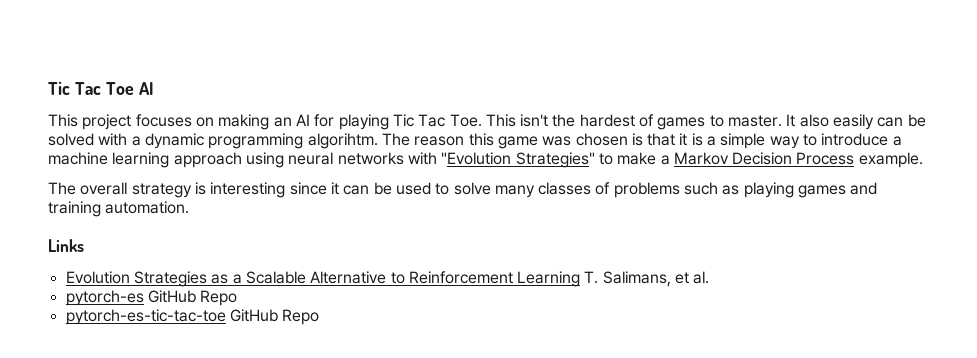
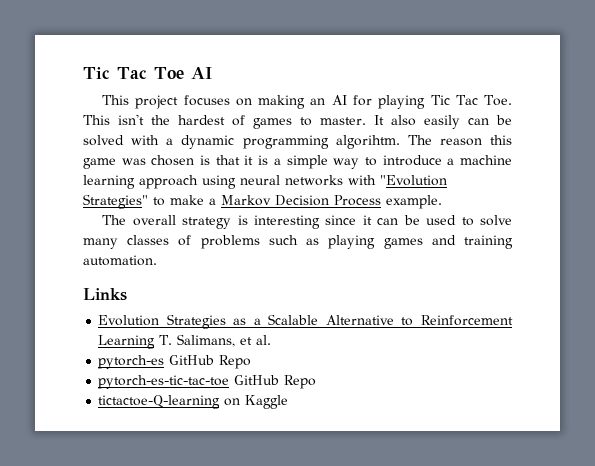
+ tictactoe-Q-learning on Kaggle

